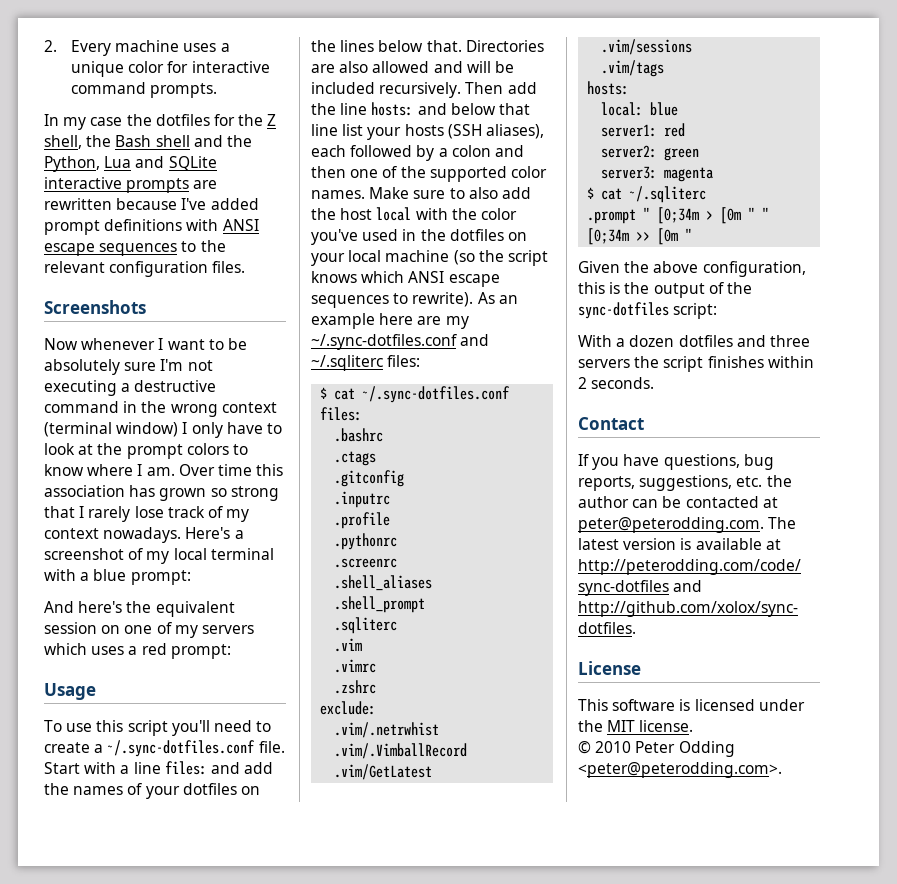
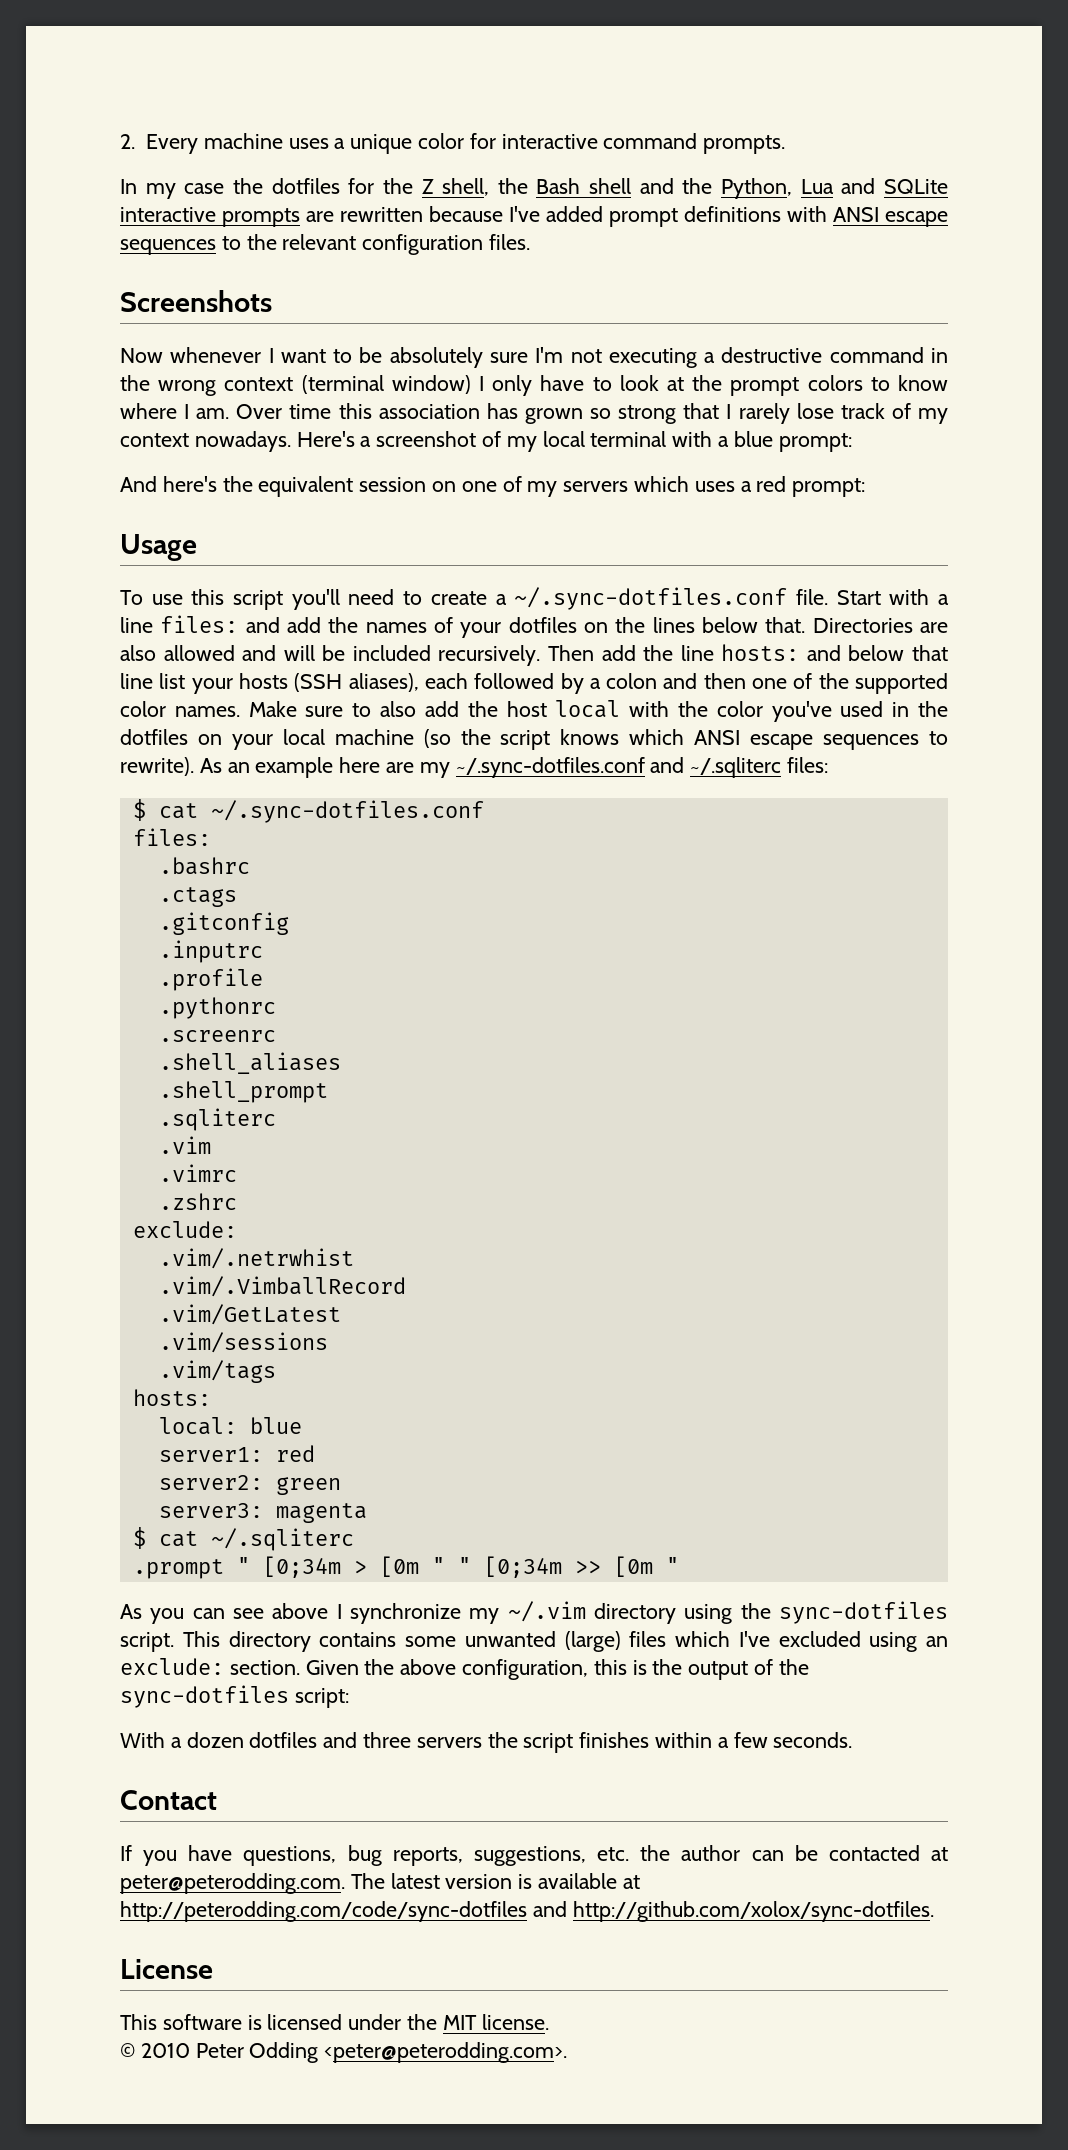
+ As you can see above I synchronize my ~/.vim directory using the sync-dotfiles script. This directory contains some unwanted (large) files which I've excluded using an exclude: section.
- With a dozen dotfiles and three servers the script finishes within 2 seconds.
+ With a dozen dotfiles and three servers the script finishes within a few seconds.

